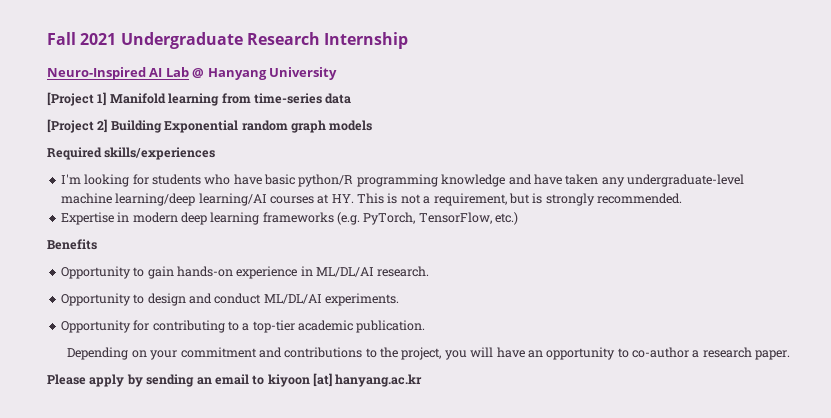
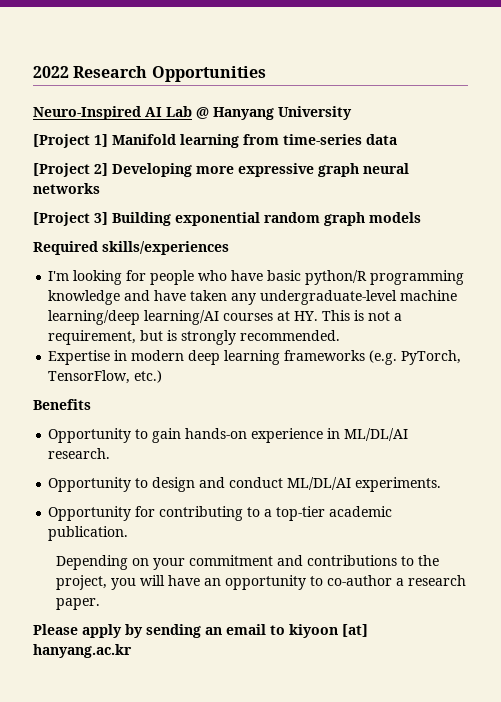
- Fall 2021 Undergraduate Research Internship
+ 2022 Research Opportunities
- [Project 2] Building Exponential random graph models
+ [Project 2] Developing more expressive graph neural networks
+ [Project 3] Building exponential random graph models
- I'm looking for students who have basic python/R programming knowledge and have taken any undergraduate-level machine learning/deep learning/AI courses at HY. This is not a requirement, but is strongly recommended.
+ I'm looking for people who have basic python/R programming knowledge and have taken any undergraduate-level machine learning/deep learning/AI courses at HY. This is not a requirement, but is strongly recommended.

